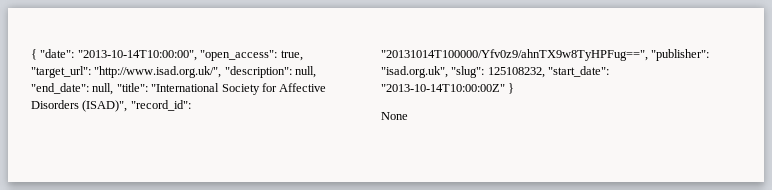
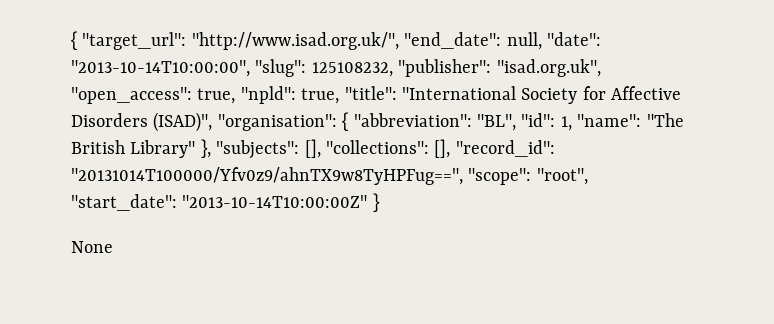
- { "date": "2013-10-14T10:00:00", "open_access": true, "target_url": "http://www.isad.org.uk/", "description": null, "end_date": null, "title": "International Society for Affective Disorders (ISAD)", "record_id": "20131014T100000/Yfv0z9/ahnTX9w8TyHPFug==", "publisher": "isad.org.uk", "slug": 125108232, "start_date": "2013-10-14T10:00:00Z" }
+ { "target_url": "http://www.isad.org.uk/", "end_date": null, "date": "2013-10-14T10:00:00", "slug": 125108232, "publisher": "isad.org.uk", "open_access": true, "npld": true, "title": "International Society for Affective Disorders (ISAD)", "organisation": { "abbreviation": "BL", "id": 1, "name": "The British Library" }, "subjects": [], "collections": [], "record_id": "20131014T100000/Yfv0z9/ahnTX9w8TyHPFug==", "scope": "root", "start_date": "2013-10-14T10:00:00Z" }

